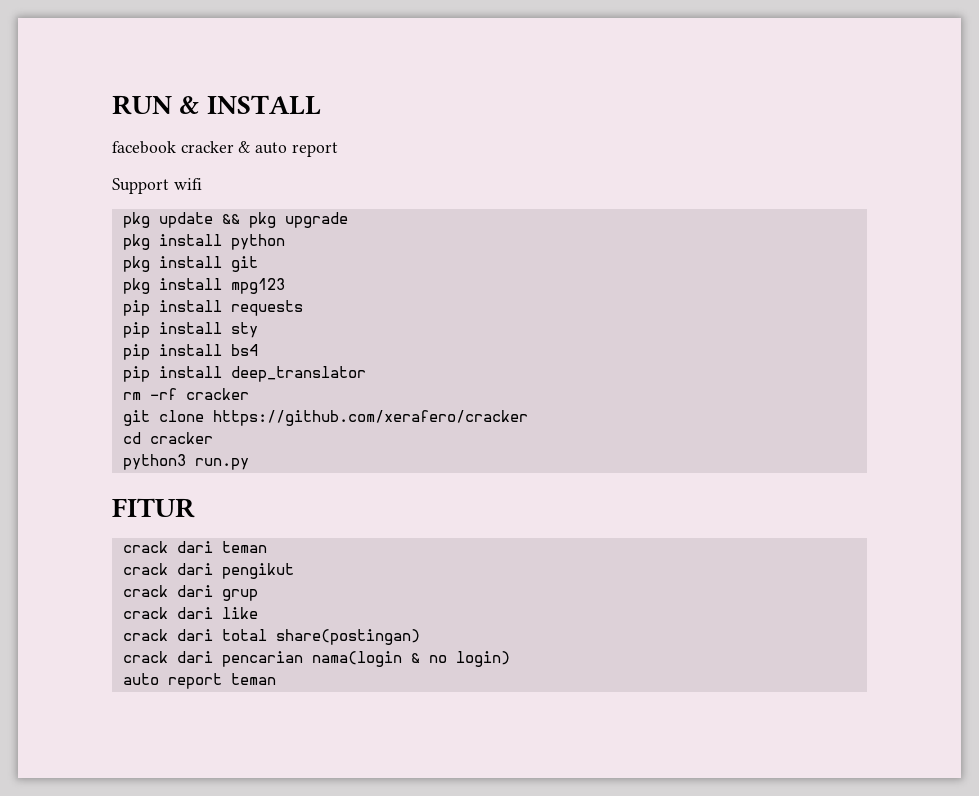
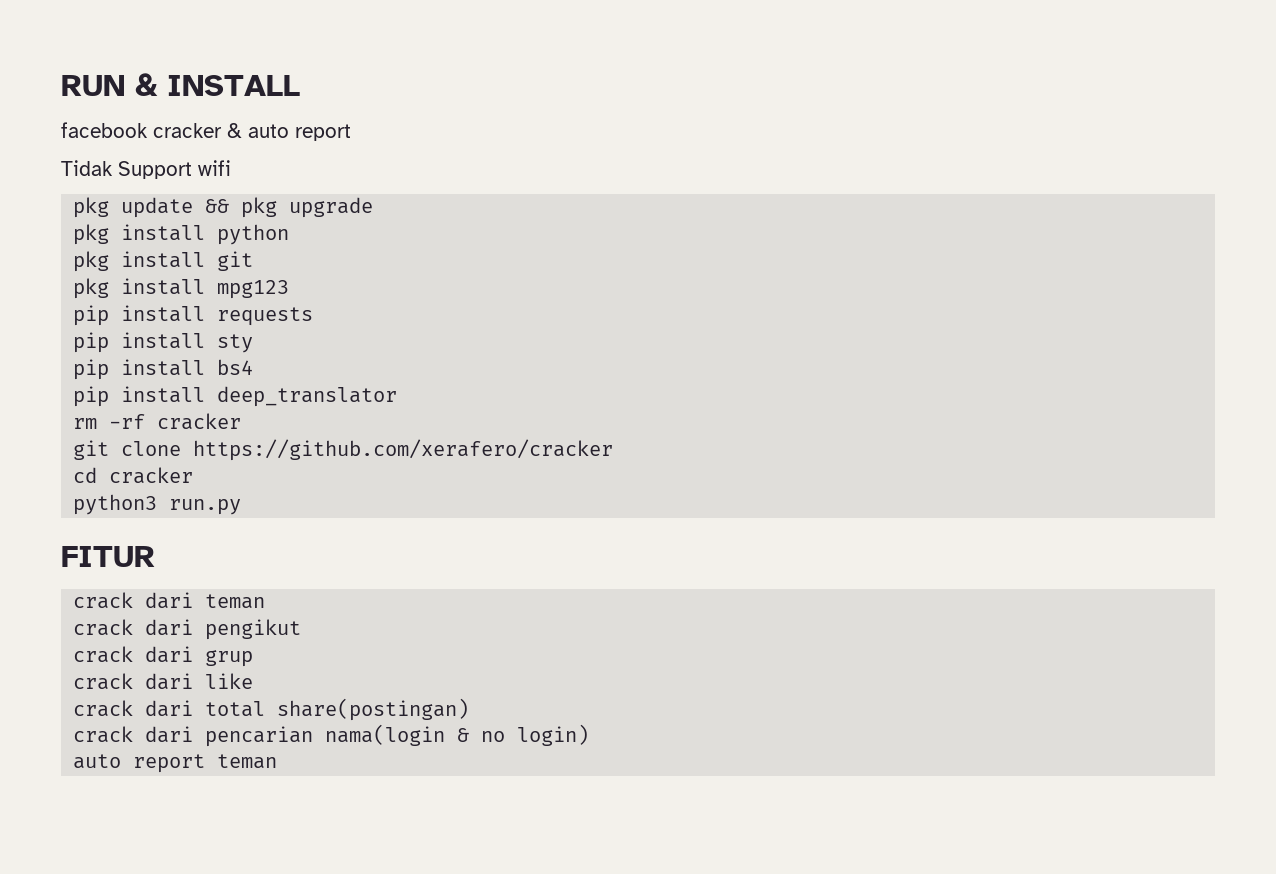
- Support wifi
+ Tidak Support wifi

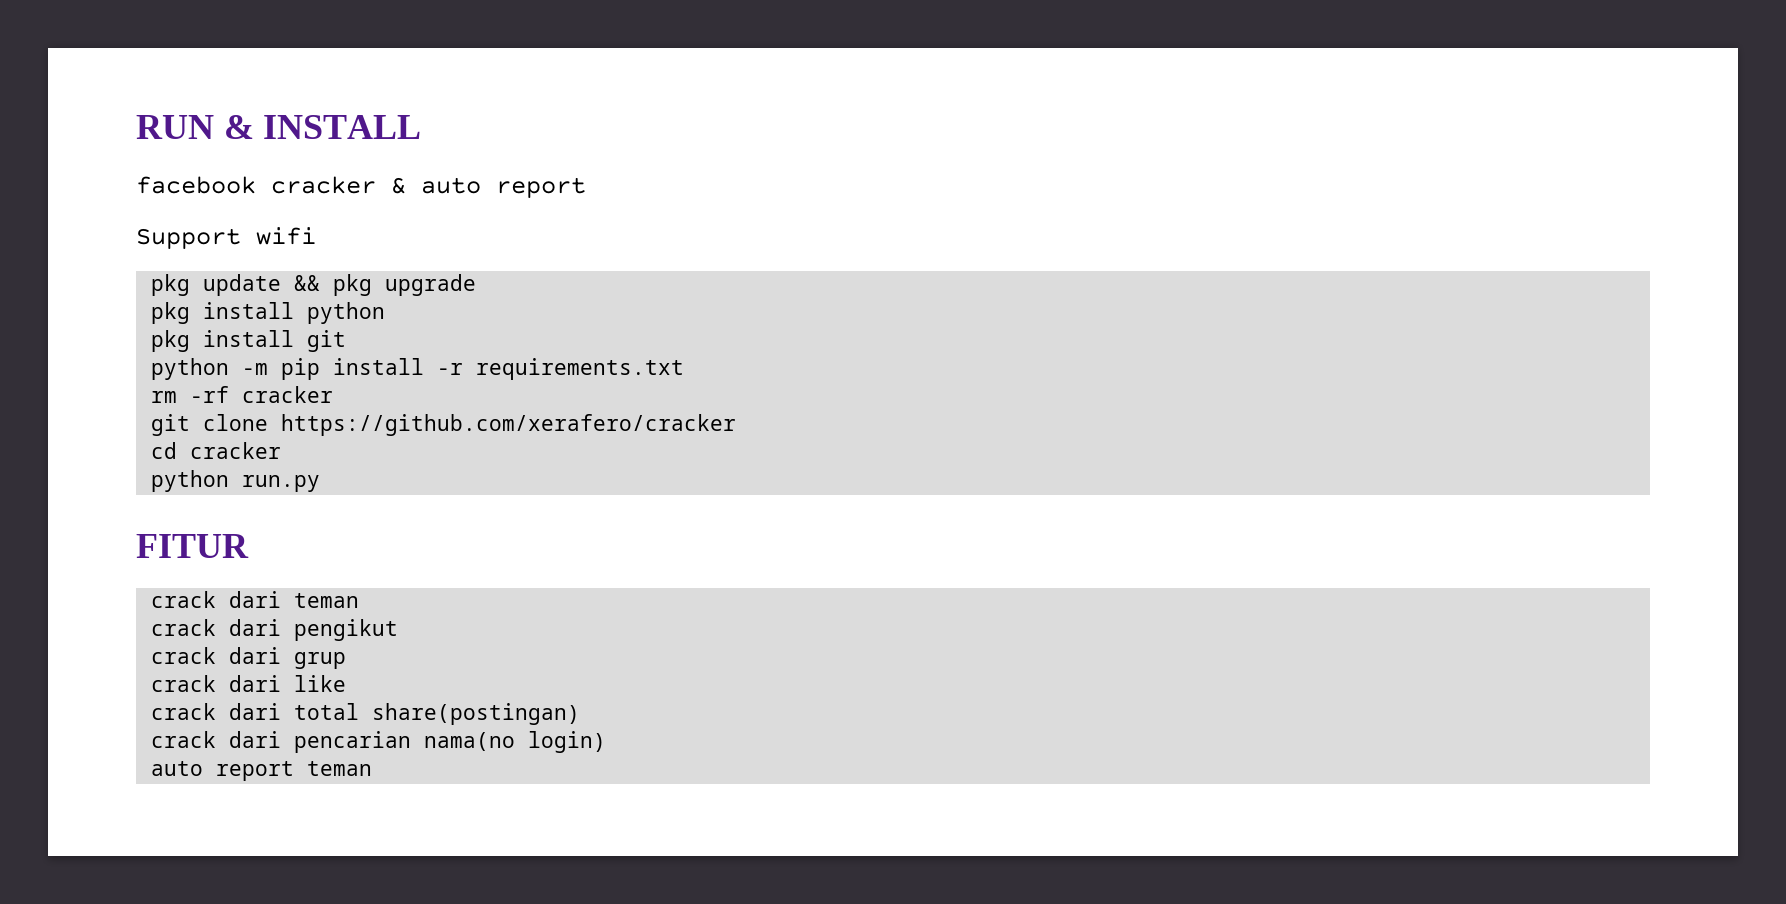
- Tidak Support wifi
+ Support wifi
- pkg install mpg123
- pip install requests
- pip install sty
- pip install bs4
- pip install deep_translator
+ python -m pip install -r requirements.txt
- python3 run.py
+ python run.py
- crack dari pencarian nama(login & no login)
+ crack dari pencarian nama(no login)

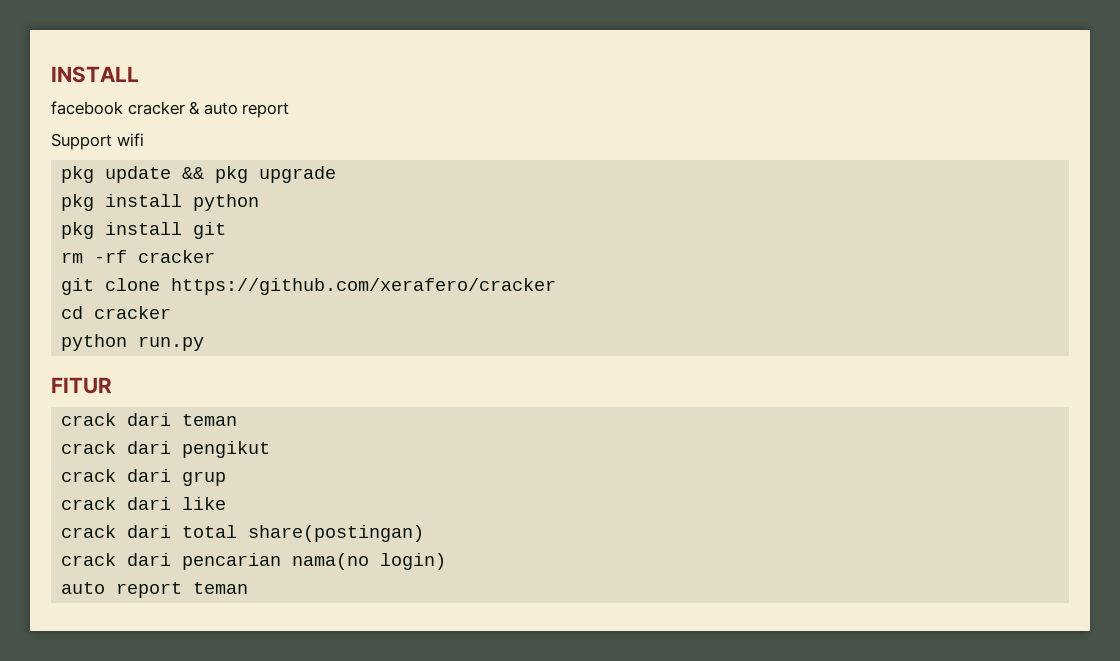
- RUN & INSTALL
+ INSTALL
- python -m pip install -r requirements.txt

